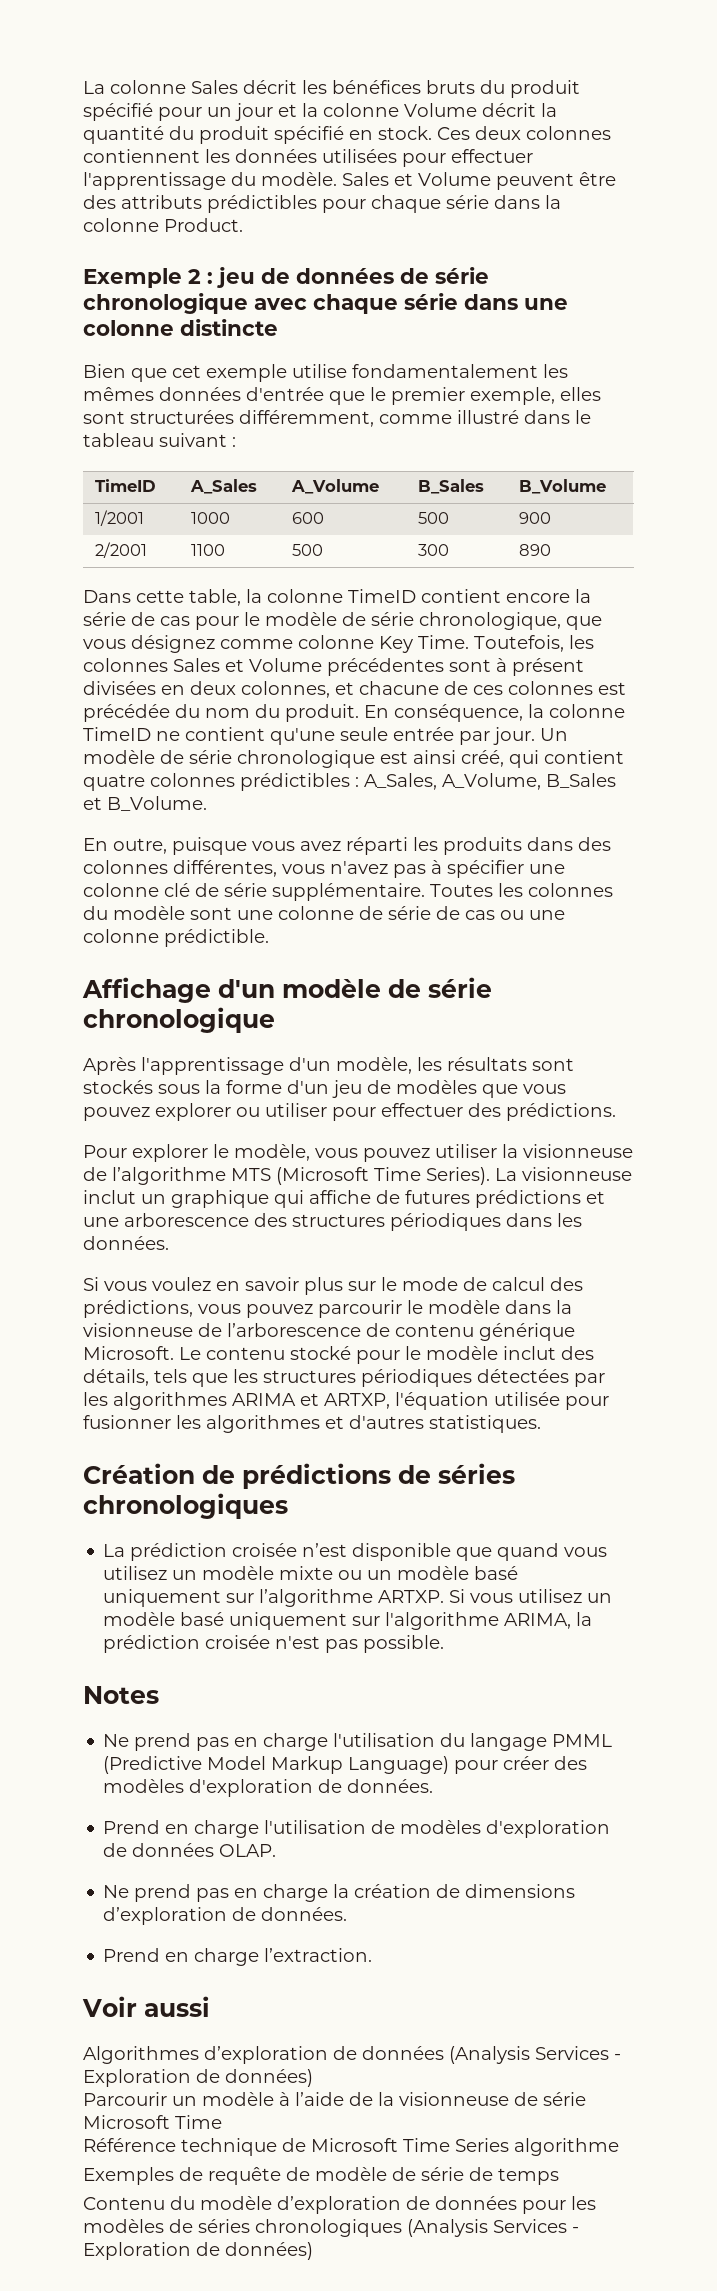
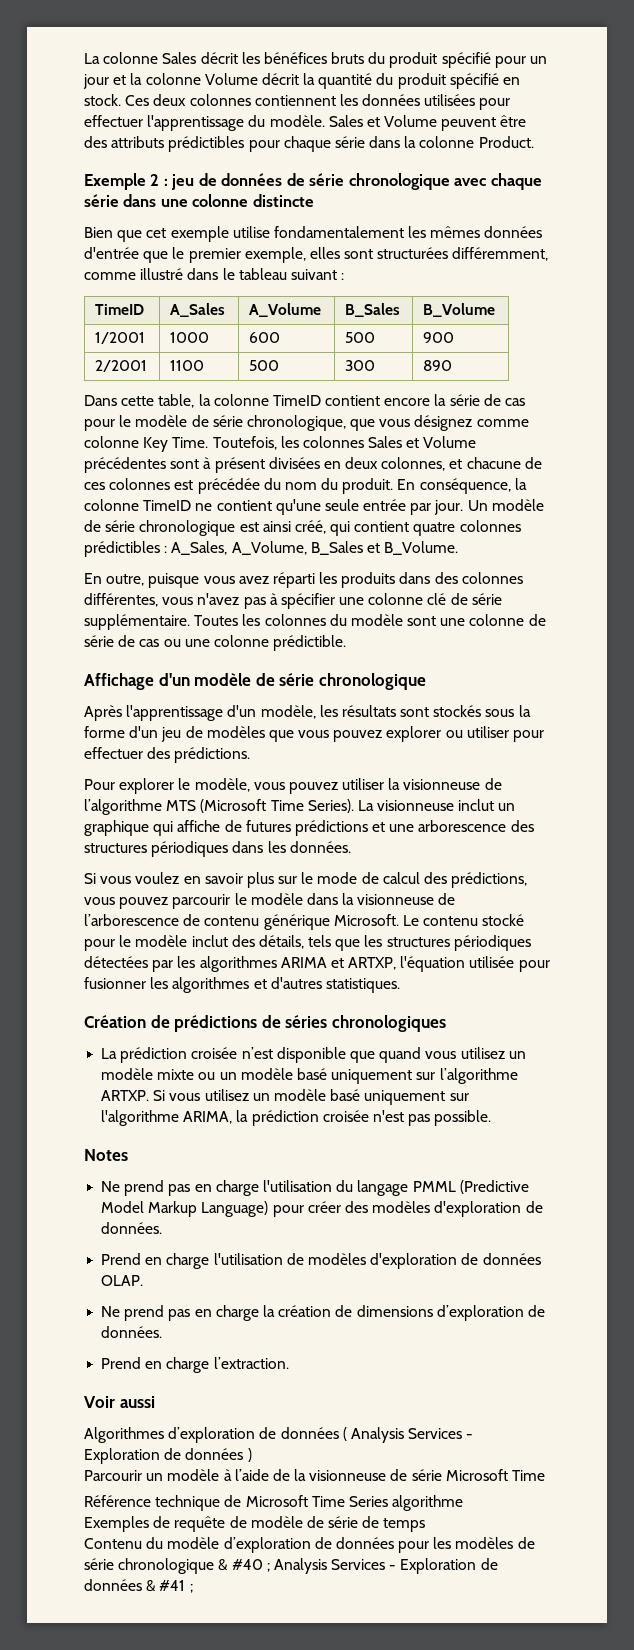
- Algorithmes d’exploration de données (Analysis Services - Exploration de données)
+ Algorithmes d’exploration de données ( Analysis Services - Exploration de données )
- Contenu du modèle d’exploration de données pour les modèles de séries chronologiques (Analysis Services - Exploration de données)
+ Contenu du modèle d’exploration de données pour les modèles de série chronologique & #40 ; Analysis Services - Exploration de données & #41 ;

